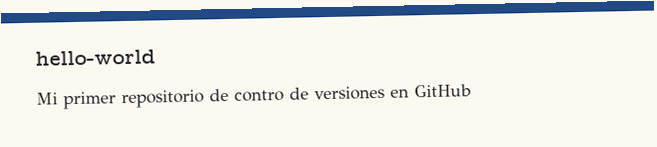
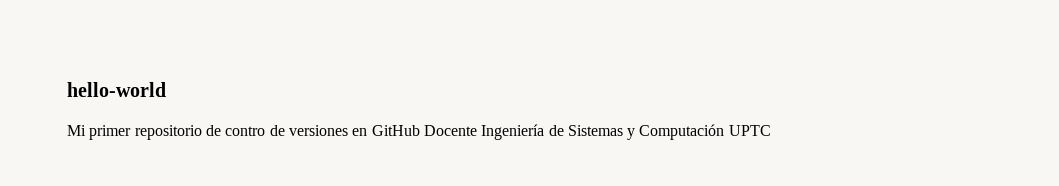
- Mi primer repositorio de contro de versiones en GitHub
+ Mi primer repositorio de contro de versiones en GitHub Docente Ingeniería de Sistemas y Computación UPTC

